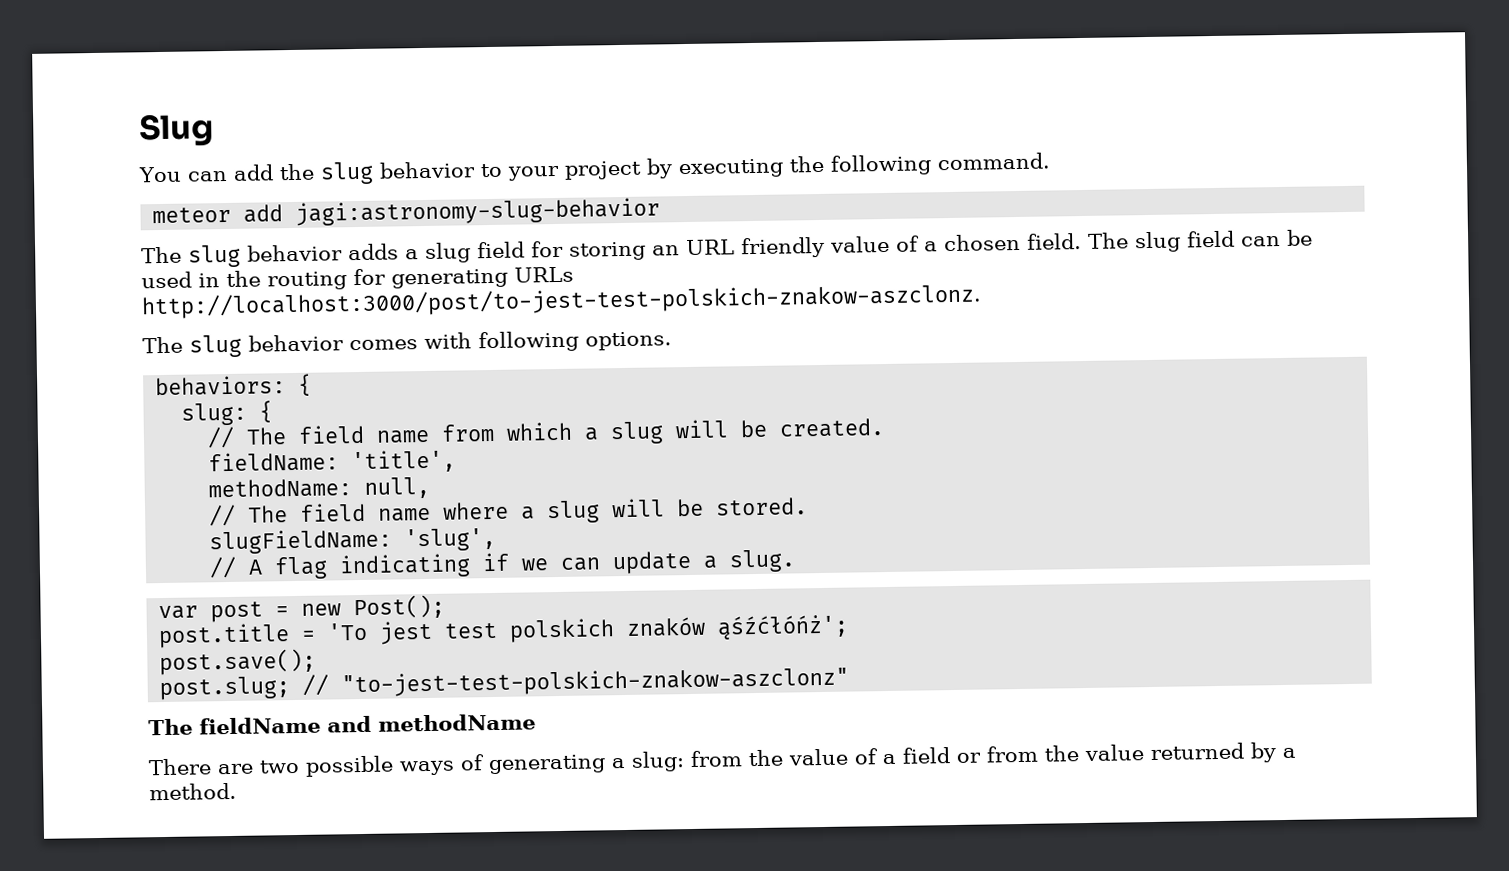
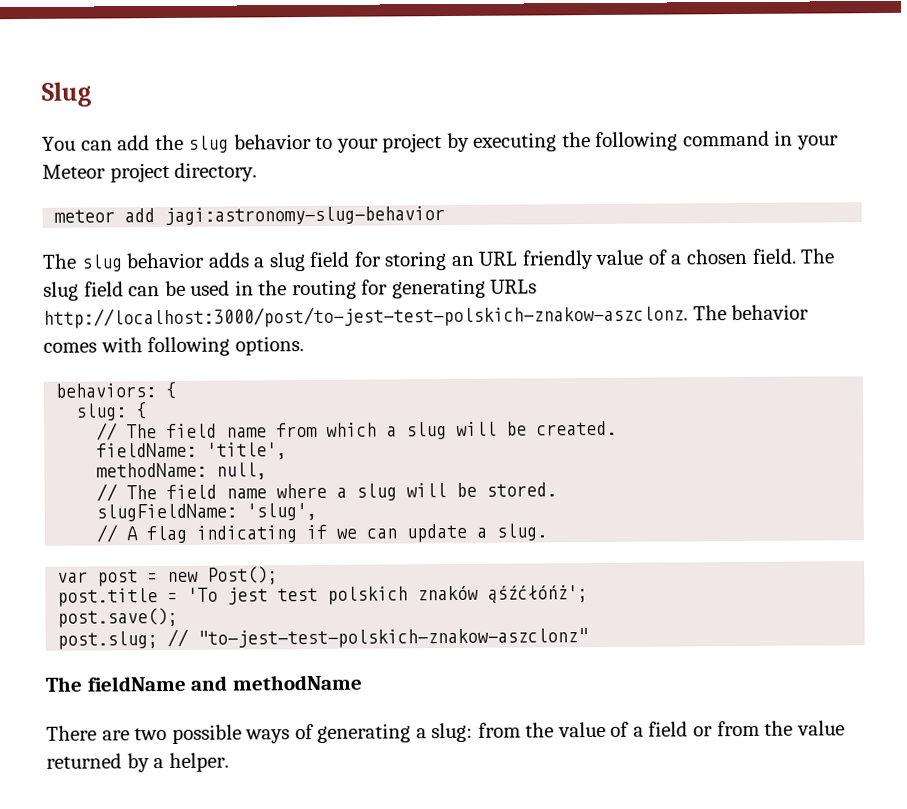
- You can add the slug behavior to your project by executing the following command.
+ You can add the slug behavior to your project by executing the following command in your Meteor project directory.
- The slug field can be used in the routing for generating URLs http://localhost:3000/post/to-jest-test-polskich-znakow-aszclonz.
- The slug behavior comes with following options.
+ The slug field can be used in the routing for generating URLs http://localhost:3000/post/to-jest-test-polskich-znakow-aszclonz. The behavior comes with following options.
- There are two possible ways of generating a slug: from the value of a field or from the value returned by a method.
+ There are two possible ways of generating a slug: from the value of a field or from the value returned by a helper.

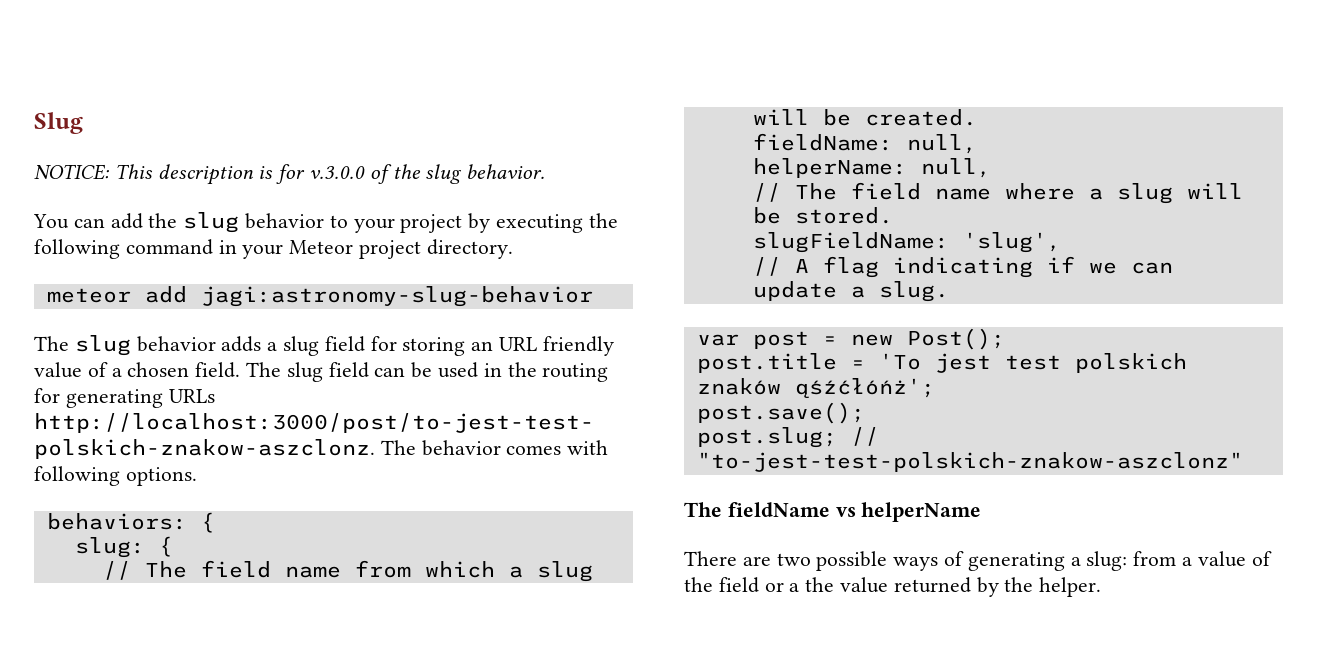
+ NOTICE: This description is for v.3.0.0 of the slug behavior.
- fieldName: 'title',
- methodName: null,
+ fieldName: null,
+ helperName: null,
- The fieldName and methodName
+ The fieldName vs helperName
- There are two possible ways of generating a slug: from the value of a field or from the value returned by a helper.
+ There are two possible ways of generating a slug: from a value of the field or a the value returned by the helper.

